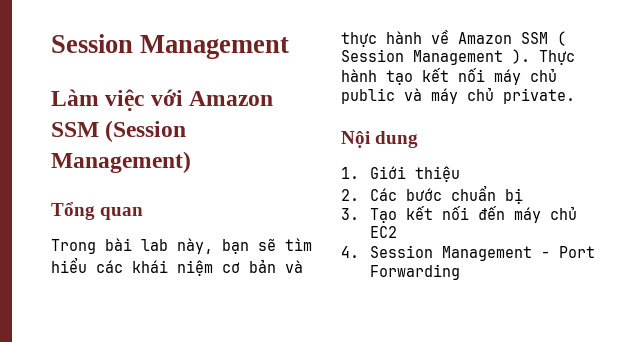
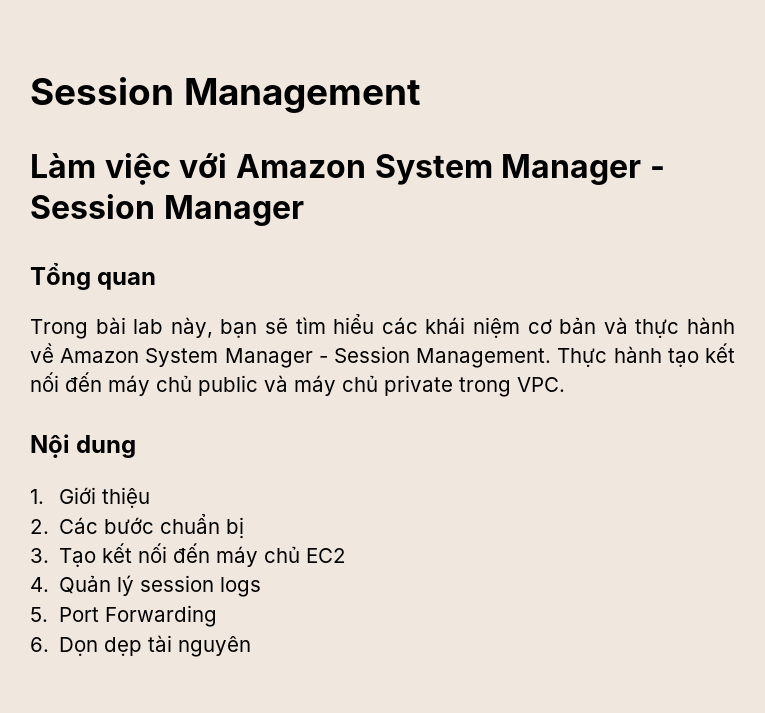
- Làm việc với Amazon SSM (Session Management)
+ Làm việc với Amazon System Manager - Session Manager
- Trong bài lab này, bạn sẽ tìm hiểu các khái niệm cơ bản và thực hành về Amazon SSM ( Session Management ).
+ Trong bài lab này, bạn sẽ tìm hiểu các khái niệm cơ bản và thực hành về Amazon System Manager - Session Management.
- Thực hành tạo kết nối máy chủ public và máy chủ private.
+ Thực hành tạo kết nối đến máy chủ public và máy chủ private trong VPC.
- 4. Session Management - Port Forwarding
+ 4. Quản lý session logs
+ 5. Port Forwarding
+ 6. Dọn dẹp tài nguyên

